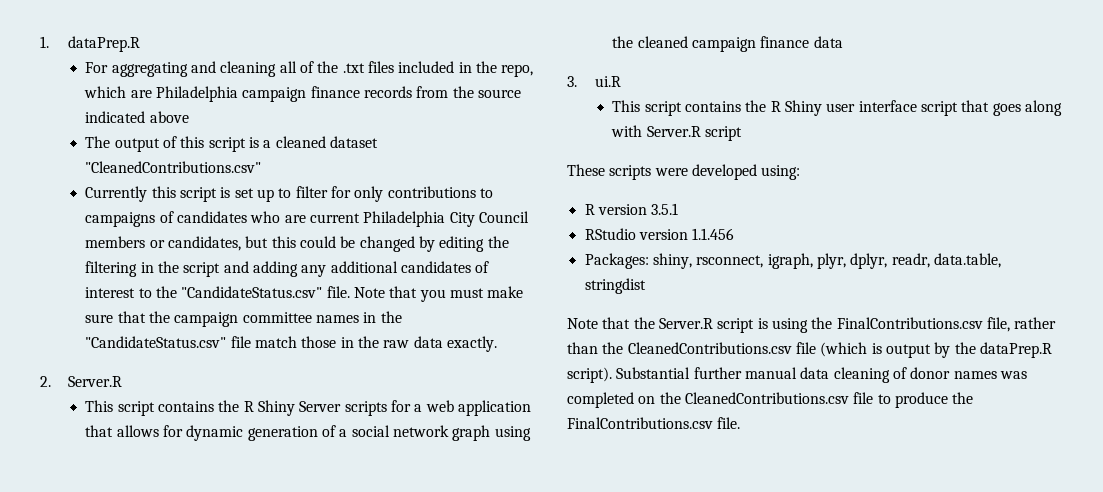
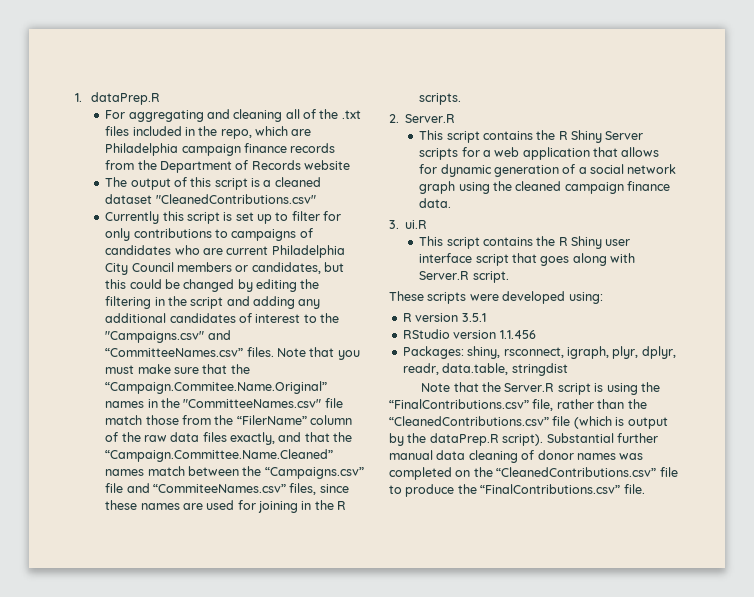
- For aggregating and cleaning all of the .txt files included in the repo, which are Philadelphia campaign finance records from the source indicated above
+ For aggregating and cleaning all of the .txt files included in the repo, which are Philadelphia campaign finance records from the Department of Records website
- Currently this script is set up to filter for only contributions to campaigns of candidates who are current Philadelphia City Council members or candidates, but this could be changed by editing the filtering in the script and adding any additional candidates of interest to the "CandidateStatus.csv" file.
+ Currently this script is set up to filter for only contributions to campaigns of candidates who are current Philadelphia City Council members or candidates, but this could be changed by editing the filtering in the script and adding any additional candidates of interest to the "Campaigns.csv" and “CommitteeNames.csv” files.
- Note that you must make sure that the campaign committee names in the "CandidateStatus.csv" file match those in the raw data exactly.
+ Note that you must make sure that the “Campaign.Commitee.Name.Original” names in the "CommitteeNames.csv" file match those from the “FilerName” column of the raw data files exactly, and that the “Campaign.Committee.Name.Cleaned” names match between the “Campaigns.csv” file and “CommiteeNames.csv” files, since these names are used for joining in the R scripts.
- This script contains the R Shiny Server scripts for a web application that allows for dynamic generation of a social network graph using the cleaned campaign finance data
+ This script contains the R Shiny Server scripts for a web application that allows for dynamic generation of a social network graph using the cleaned campaign finance data.
- This script contains the R Shiny user interface script that goes along with Server.R script
+ This script contains the R Shiny user interface script that goes along with Server.R script.
- Note that the Server.R script is using the FinalContributions.csv file, rather than the CleanedContributions.csv file (which is output by the dataPrep.R script).
+ Note that the Server.R script is using the “FinalContributions.csv” file, rather than the “CleanedContributions.csv” file (which is output by the dataPrep.R script).
- Substantial further manual data cleaning of donor names was completed on the CleanedContributions.csv file to produce the FinalContributions.csv file.
+ Substantial further manual data cleaning of donor names was completed on the “CleanedContributions.csv” file to produce the “FinalContributions.csv” file.

